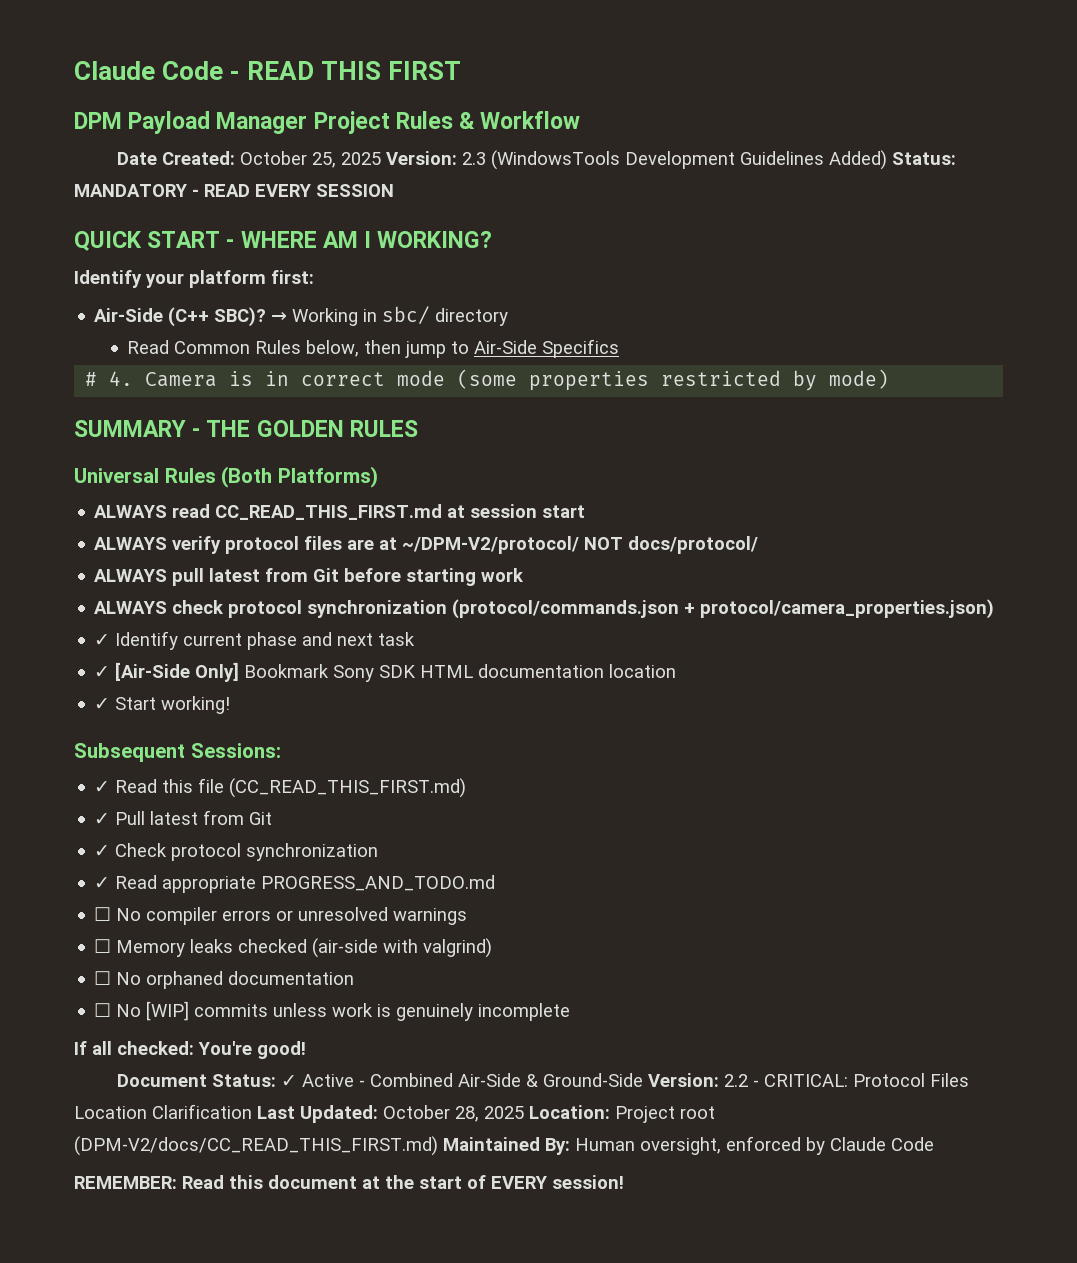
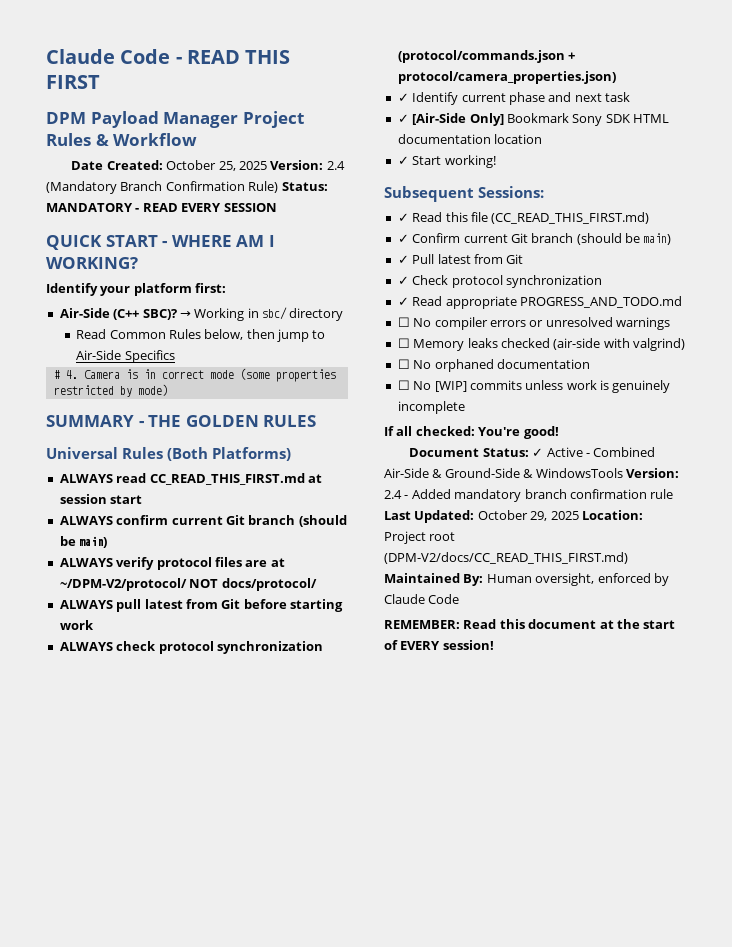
- Date Created: October 25, 2025 Version: 2.3 (WindowsTools Development Guidelines Added) Status: MANDATORY - READ EVERY SESSION
+ Date Created: October 25, 2025 Version: 2.4 (Mandatory Branch Confirmation Rule) Status: MANDATORY - READ EVERY SESSION
+ ALWAYS confirm current Git branch (should be main)
+ ✓ Confirm current Git branch (should be main)
- Document Status: ✓ Active - Combined Air-Side & Ground-Side Version: 2.2 - CRITICAL: Protocol Files Location Clarification Last Updated: October 28, 2025 Location: Project root (DPM-V2/docs/CC_READ_THIS_FIRST.md) Maintained By: Human oversight, enforced by Claude Code
+ Document Status: ✓ Active - Combined Air-Side & Ground-Side & WindowsTools Version: 2.4 - Added mandatory branch confirmation rule Last Updated: October 29, 2025 Location: Project root (DPM-V2/docs/CC_READ_THIS_FIRST.md) Maintained By: Human oversight, enforced by Claude Code

